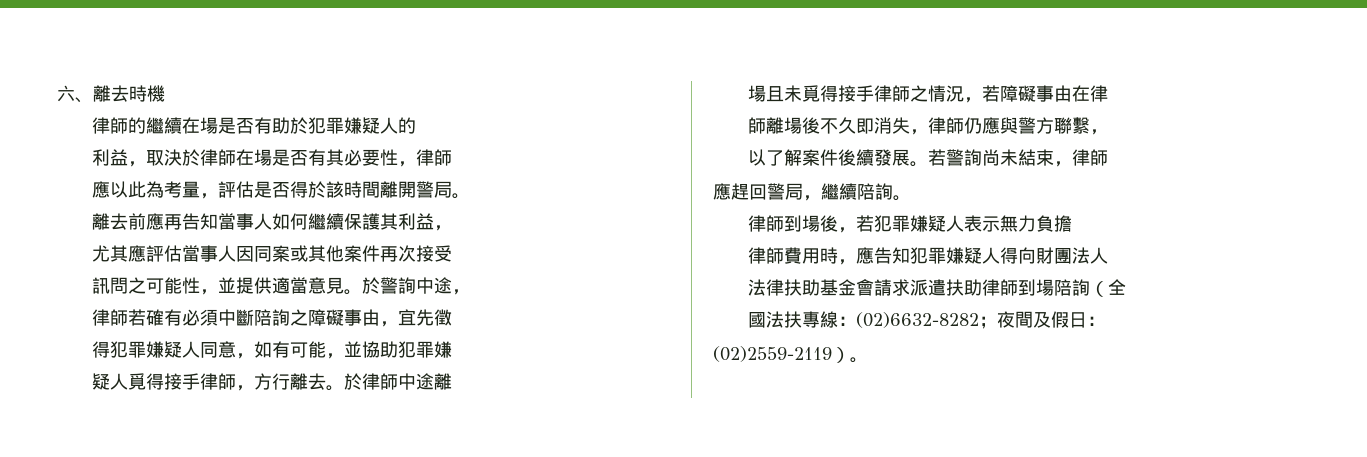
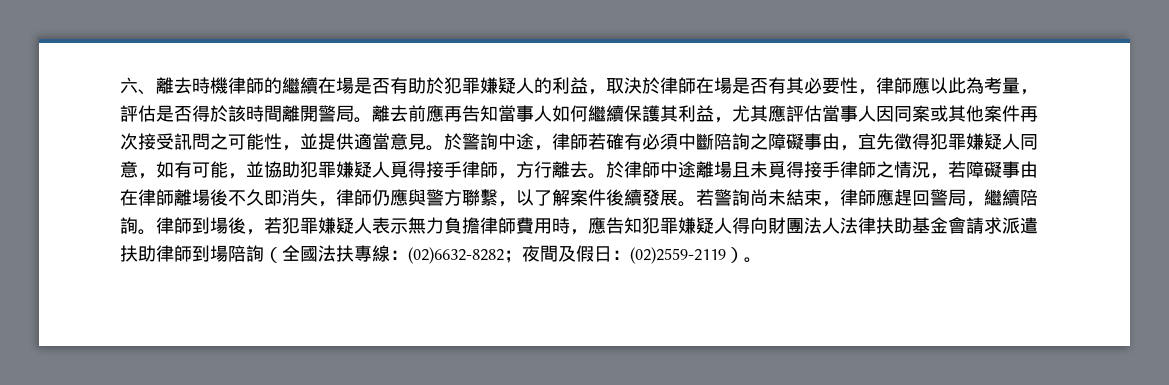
- 六、離去時機
- 律師的繼續在場是否有助於犯罪嫌疑人的
- 利益，取決於律師在場是否有其必要性，律師
- 應以此為考量，評估是否得於該時間離開警局。
- 離去前應再告知當事人如何繼續保護其利益，
- 尤其應評估當事人因同案或其他案件再次接受
- 訊問之可能性，並提供適當意見。
+ 六、離去時機律師的繼續在場是否有助於犯罪嫌疑人的利益，取決於律師在場是否有其必要性，律師應以此為考量，評估是否得於該時間離開警局。離去前應再告知當事人如何繼續保護其利益，尤其應評估當事人因同案或其他案件再次接受訊問之可能性，並提供適當意見。
- 於警詢中途，
- 律師若確有必須中斷陪詢之障礙事由，宜先徵
- 得犯罪嫌疑人同意，如有可能，並協助犯罪嫌
- 疑人覓得接手律師，方行離去。
+ 於警詢中途，律師若確有必須中斷陪詢之障礙事由，宜先徵得犯罪嫌疑人同意，如有可能，並協助犯罪嫌疑人覓得接手律師，方行離去。
- 於律師中途離
- 場且未覓得接手律師之情況，若障礙事由在律
- 師離場後不久即消失，律師仍應與警方聯繫，
- 以了解案件後續發展。
+ 於律師中途離場且未覓得接手律師之情況，若障礙事由在律師離場後不久即消失，律師仍應與警方聯繫，以了解案件後續發展。
- 若警詢尚未結束，律師
- 應趕回警局，繼續陪詢。
- 律師到場後，若犯罪嫌疑人表示無力負擔
- 律師費用時，應告知犯罪嫌疑人得向財團法人
- 法律扶助基金會請求派遣扶助律師到場陪詢（全
- 國法扶專線：(02)6632-8282；夜間及假日：
- (02)2559-2119）。
+ 若警詢尚未結束，律師應趕回警局，繼續陪詢。律師到場後，若犯罪嫌疑人表示無力負擔律師費用時，應告知犯罪嫌疑人得向財團法人法律扶助基金會請求派遣扶助律師到場陪詢（全國法扶專線：(02)6632-8282；夜間及假日：(02)2559-2119）。

